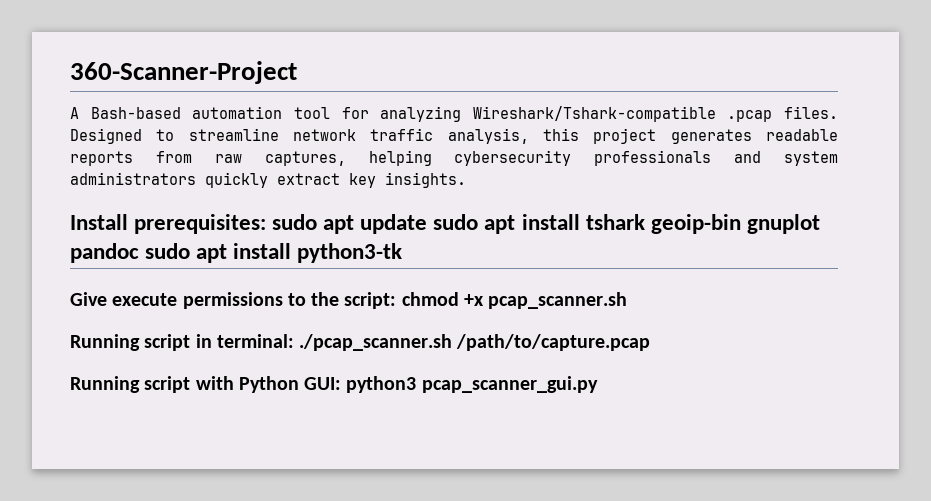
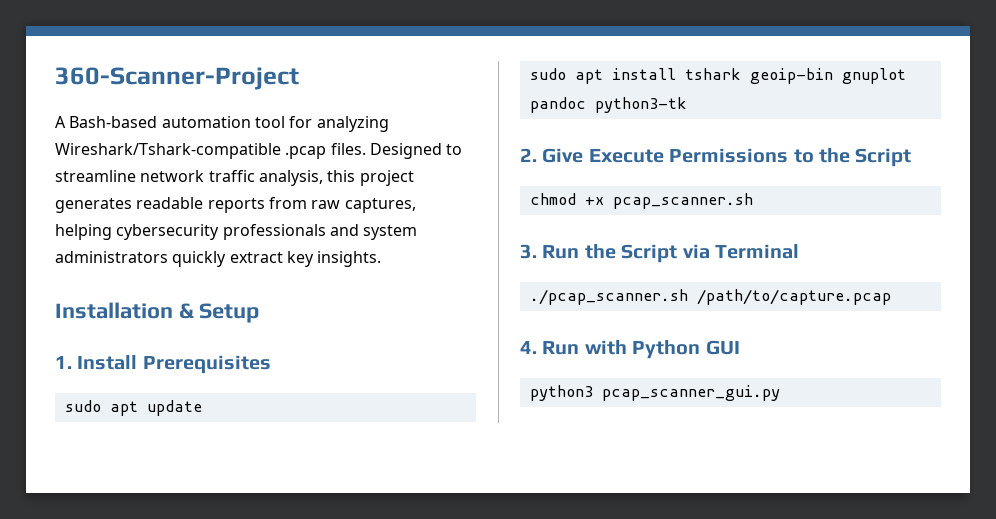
- Install prerequisites: sudo apt update sudo apt install tshark geoip-bin gnuplot pandoc sudo apt install python3-tk
- Give execute permissions to the script: chmod +x pcap_scanner.sh
+ Installation & Setup
+ 1. Install Prerequisites
+ sudo apt update
+ sudo apt install tshark geoip-bin gnuplot pandoc python3-tk
+ 2. Give Execute Permissions to the Script
+ chmod +x pcap_scanner.sh
- Running script in terminal: ./pcap_scanner.sh /path/to/capture.pcap
+ 3. Run the Script via Terminal
+ ./pcap_scanner.sh /path/to/capture.pcap
- Running script with Python GUI: python3 pcap_scanner_gui.py
+ 4. Run with Python GUI
+ python3 pcap_scanner_gui.py

